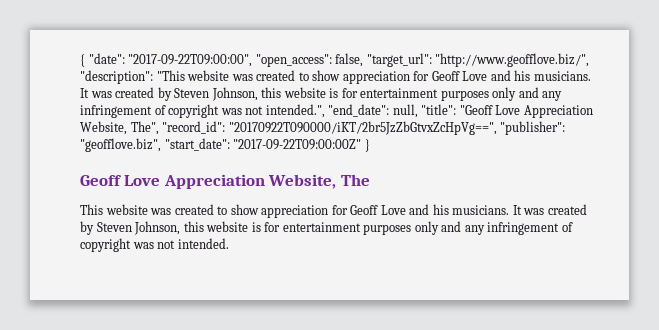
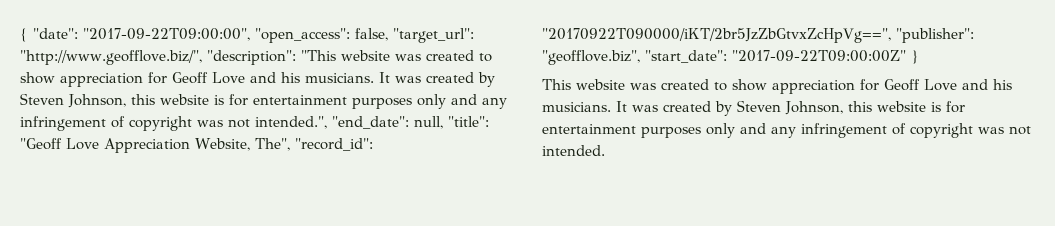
- Geoff Love Appreciation Website, The

